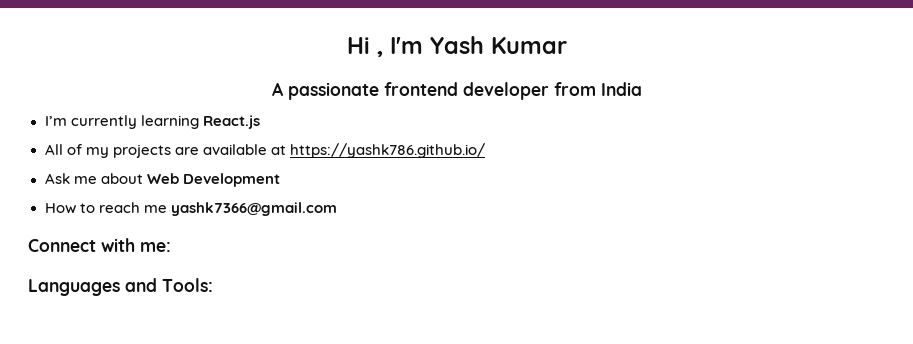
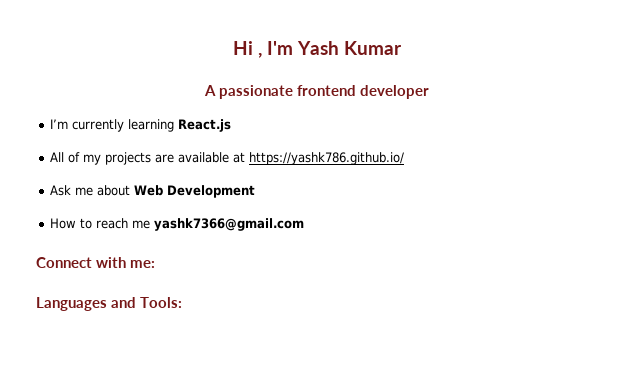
- A passionate frontend developer from India
+ A passionate frontend developer

